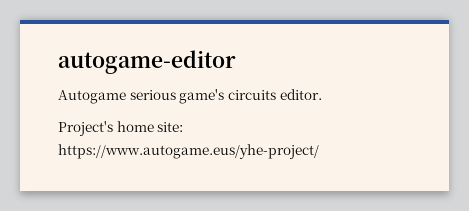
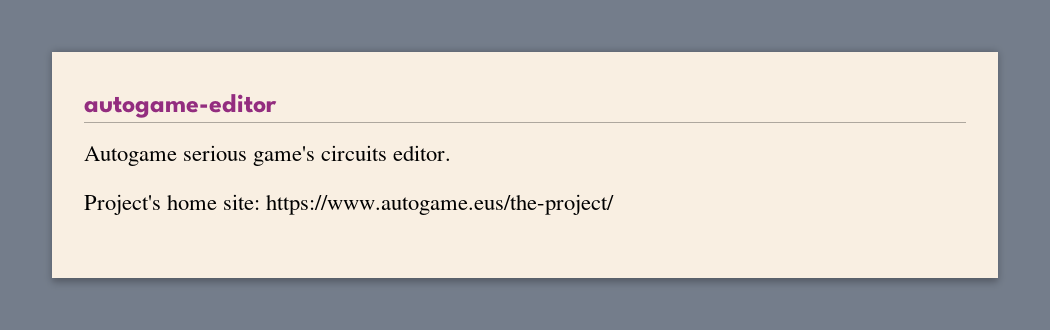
- Project's home site: https://www.autogame.eus/yhe-project/
+ Project's home site: https://www.autogame.eus/the-project/

